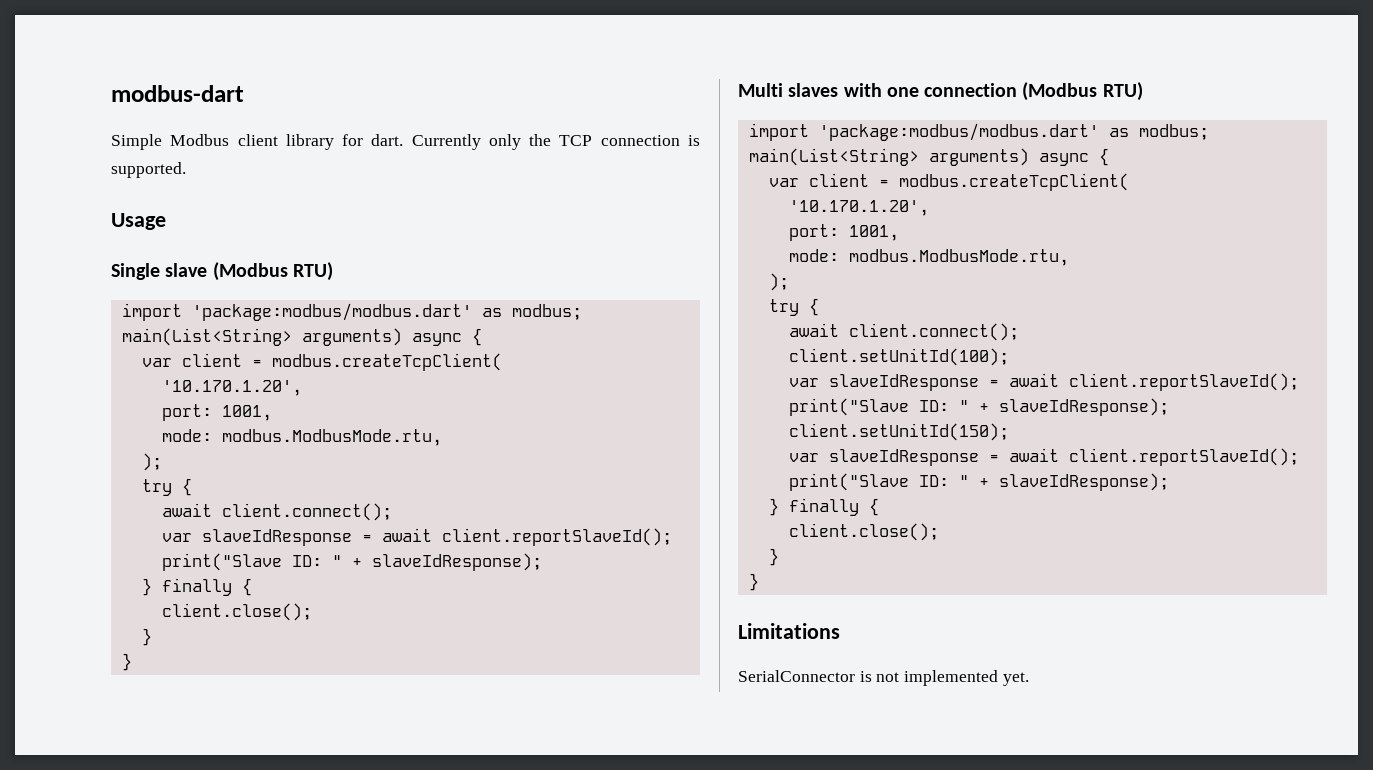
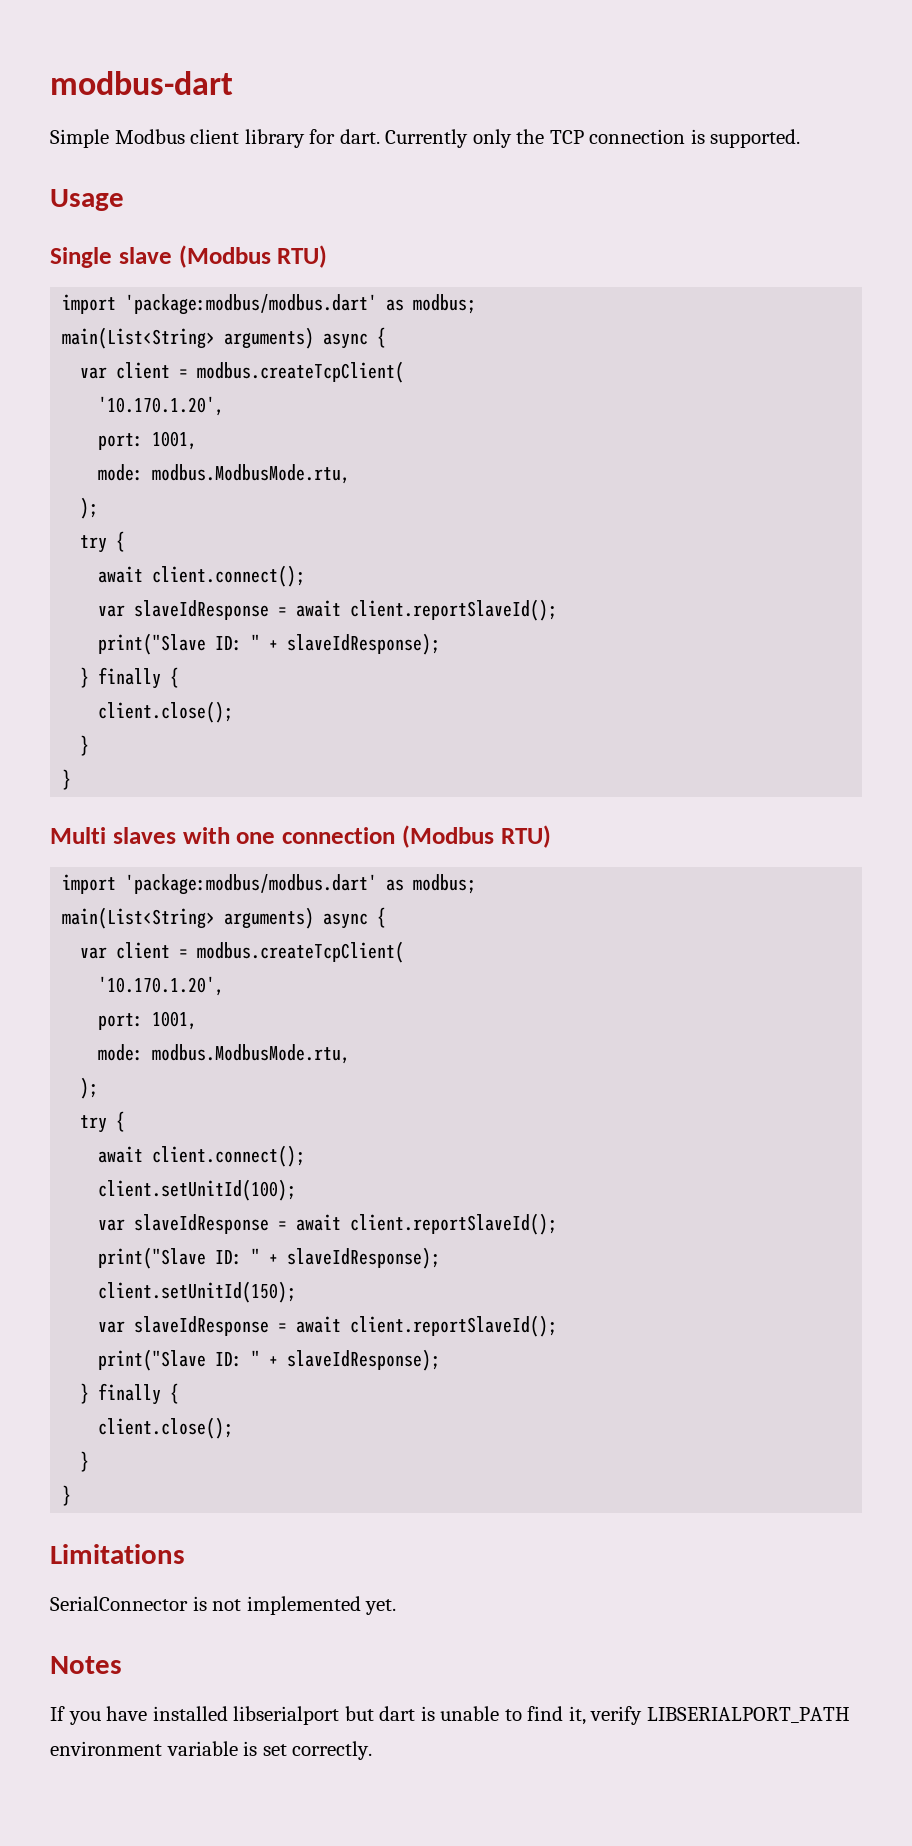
+ Notes
+ If you have installed libserialport but dart is unable to find it, verify LIBSERIALPORT_PATH environment variable is set correctly.

